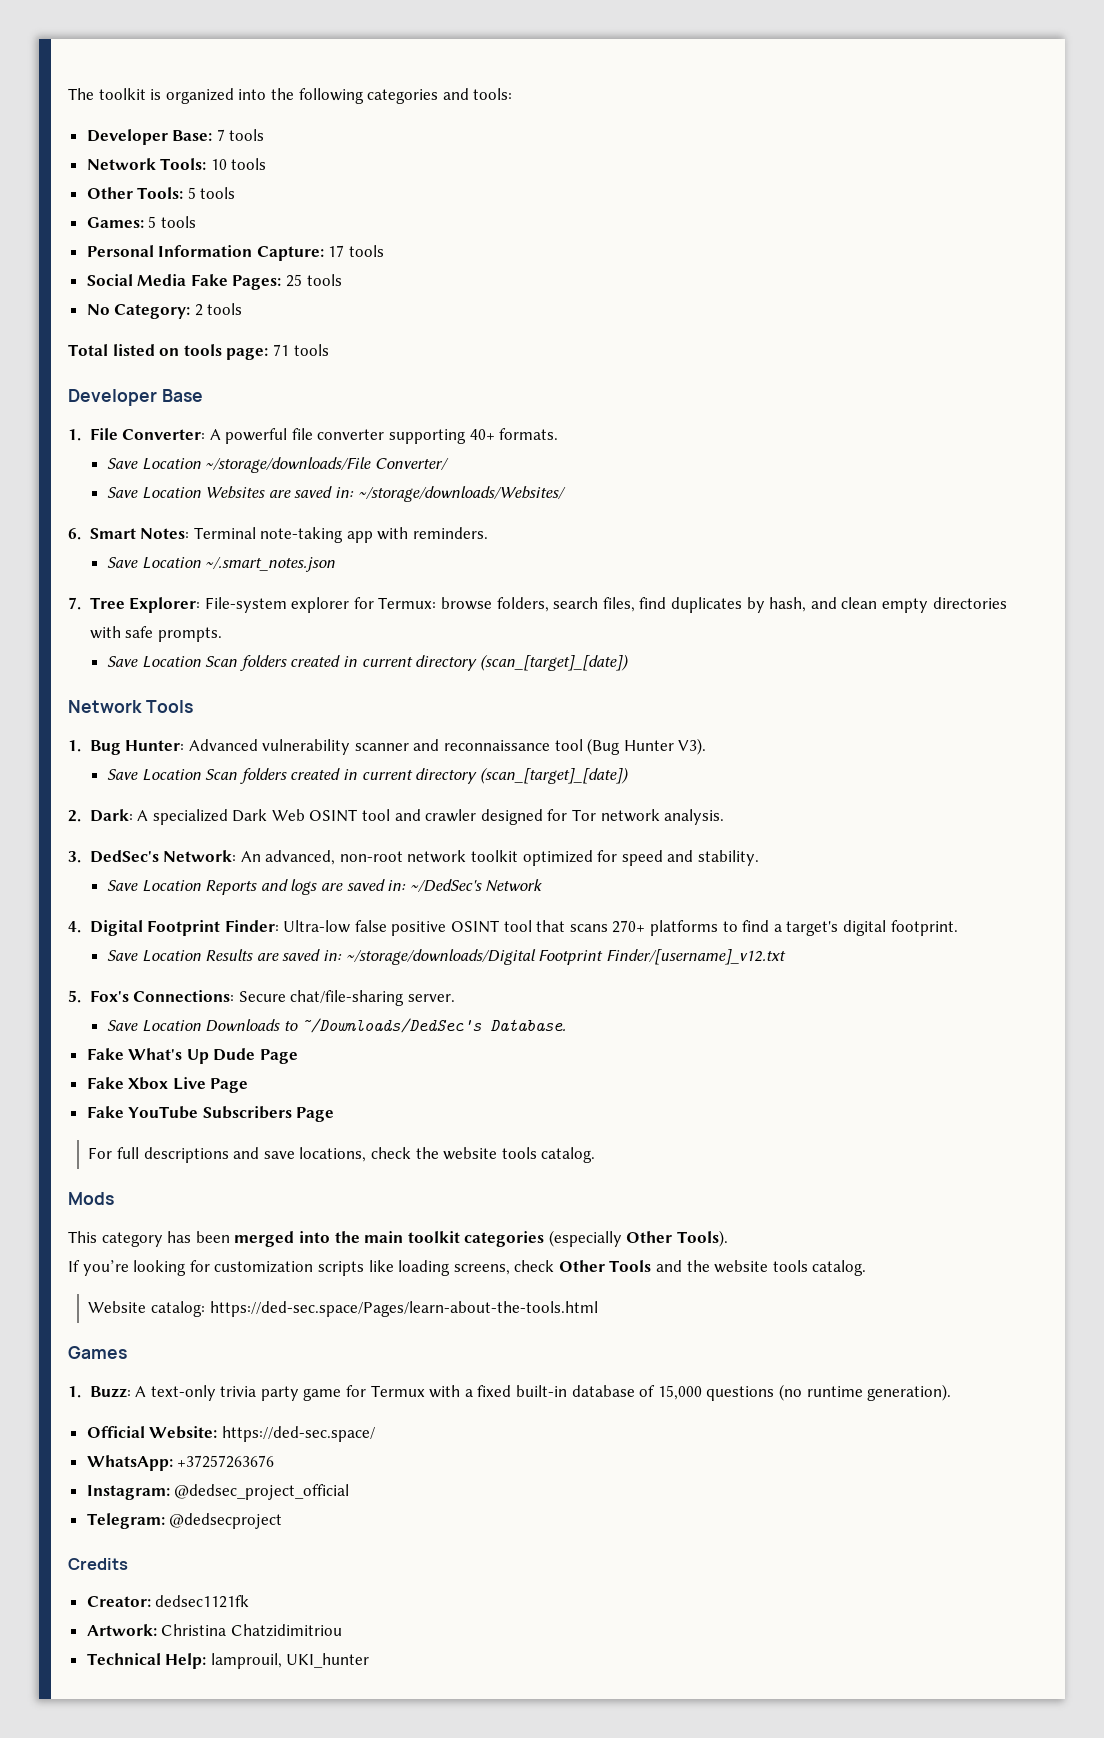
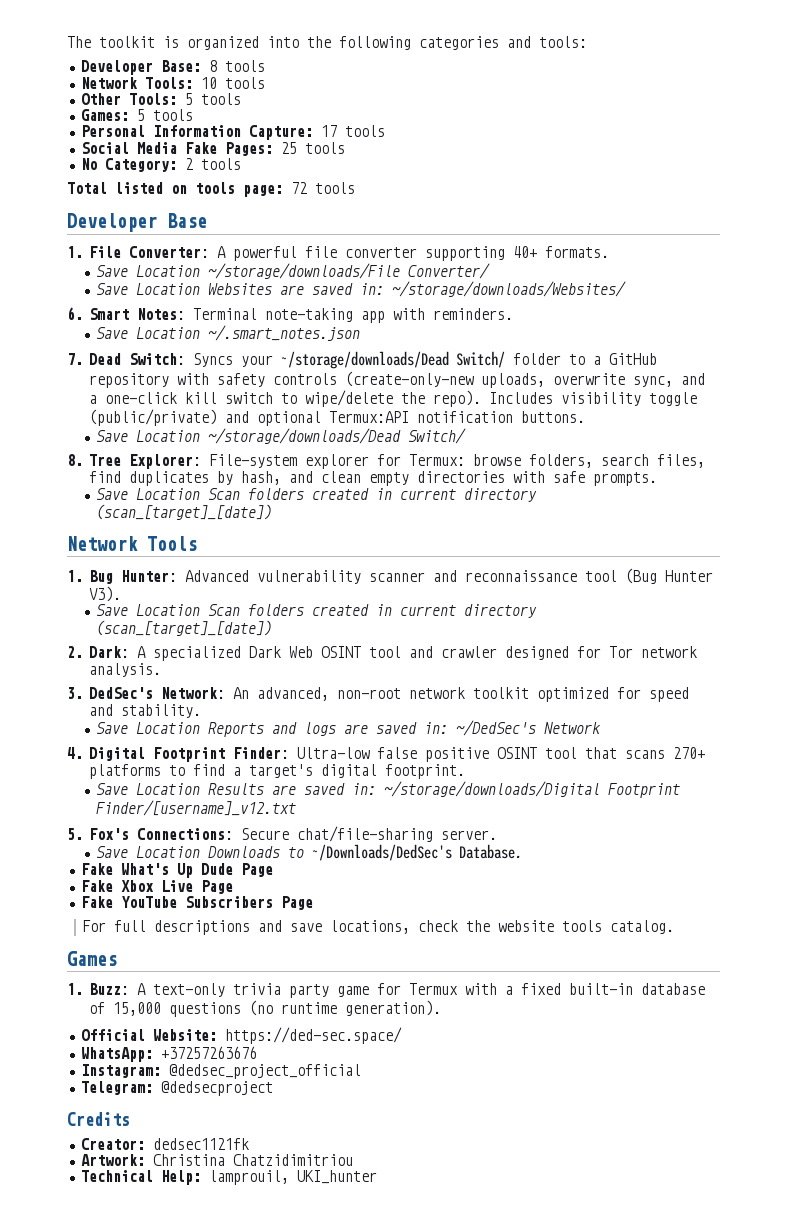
- Developer Base: 7 tools
+ Developer Base: 8 tools
- Total listed on tools page: 71 tools
+ Total listed on tools page: 72 tools
- 7. Tree Explorer: File-system explorer for Termux: browse folders, search files, find duplicates by hash, and clean empty directories with safe prompts.
+ 7. Dead Switch: Syncs your ~/storage/downloads/Dead Switch/ folder to a GitHub repository with safety controls (create-only-new uploads, overwrite sync, and a one-click kill switch to wipe/delete the repo). Includes visibility toggle (public/private) and optional Termux:API notification buttons.
+ Save Location ~/storage/downloads/Dead Switch/
+ 8. Tree Explorer: File-system explorer for Termux: browse folders, search files, find duplicates by hash, and clean empty directories with safe prompts.
- Mods
- This category has been merged into the main toolkit categories (especially Other Tools).
- If you’re looking for customization scripts like loading screens, check Other Tools and the website tools catalog.
- Website catalog: https://ded-sec.space/Pages/learn-about-the-tools.html

